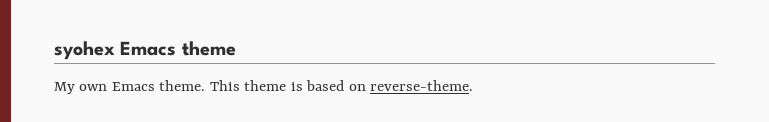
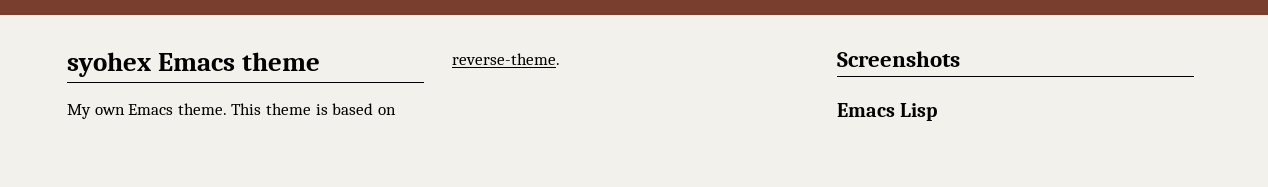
+ Screenshots
+ Emacs Lisp

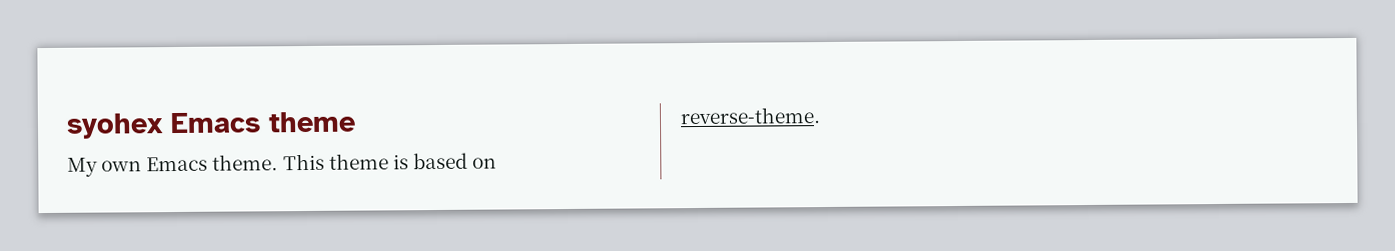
- Screenshots
- Emacs Lisp

